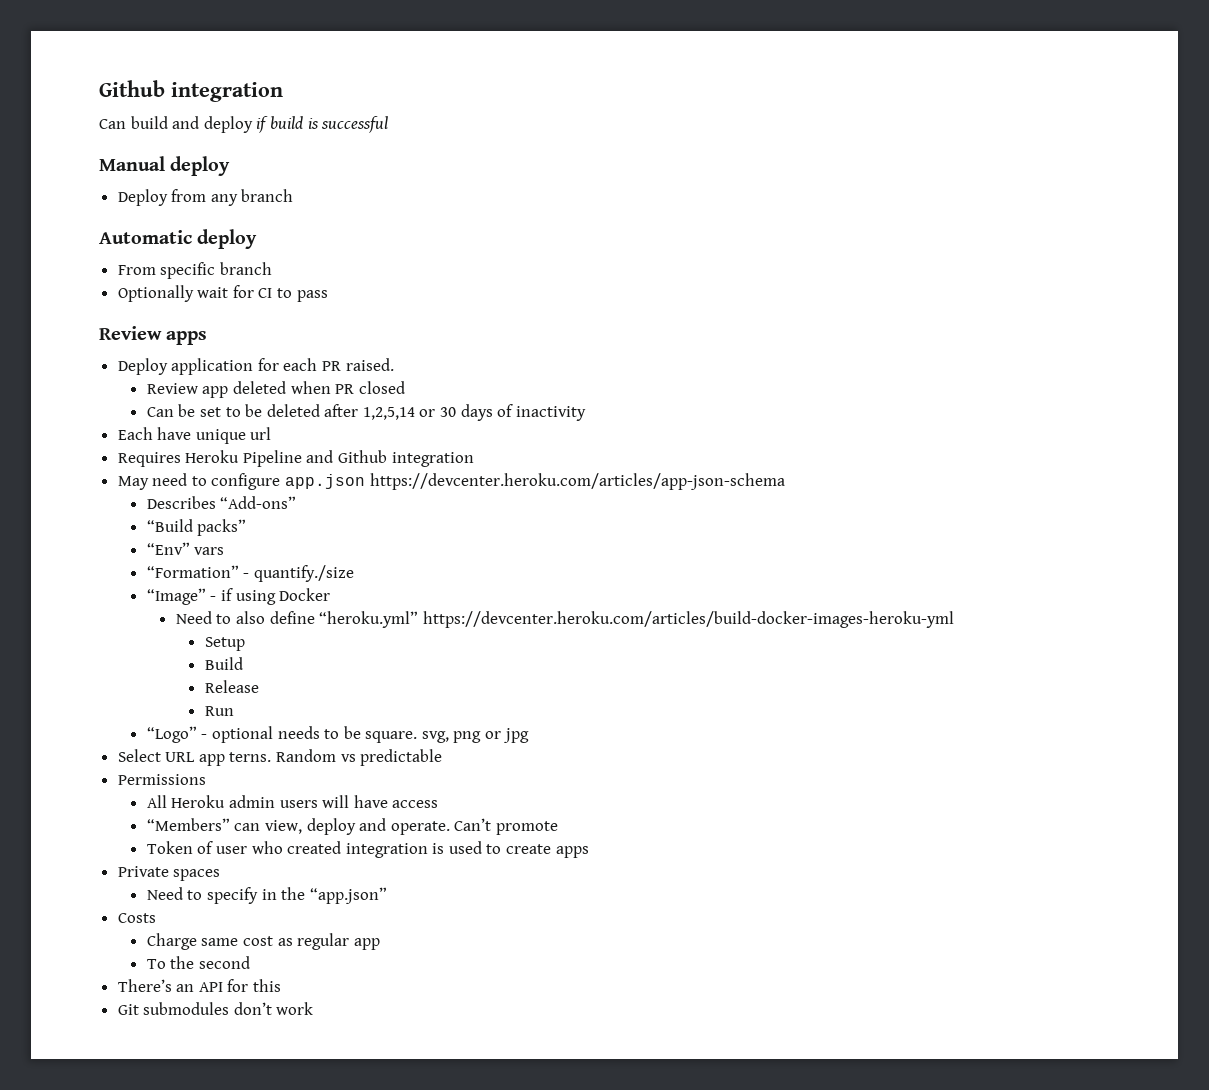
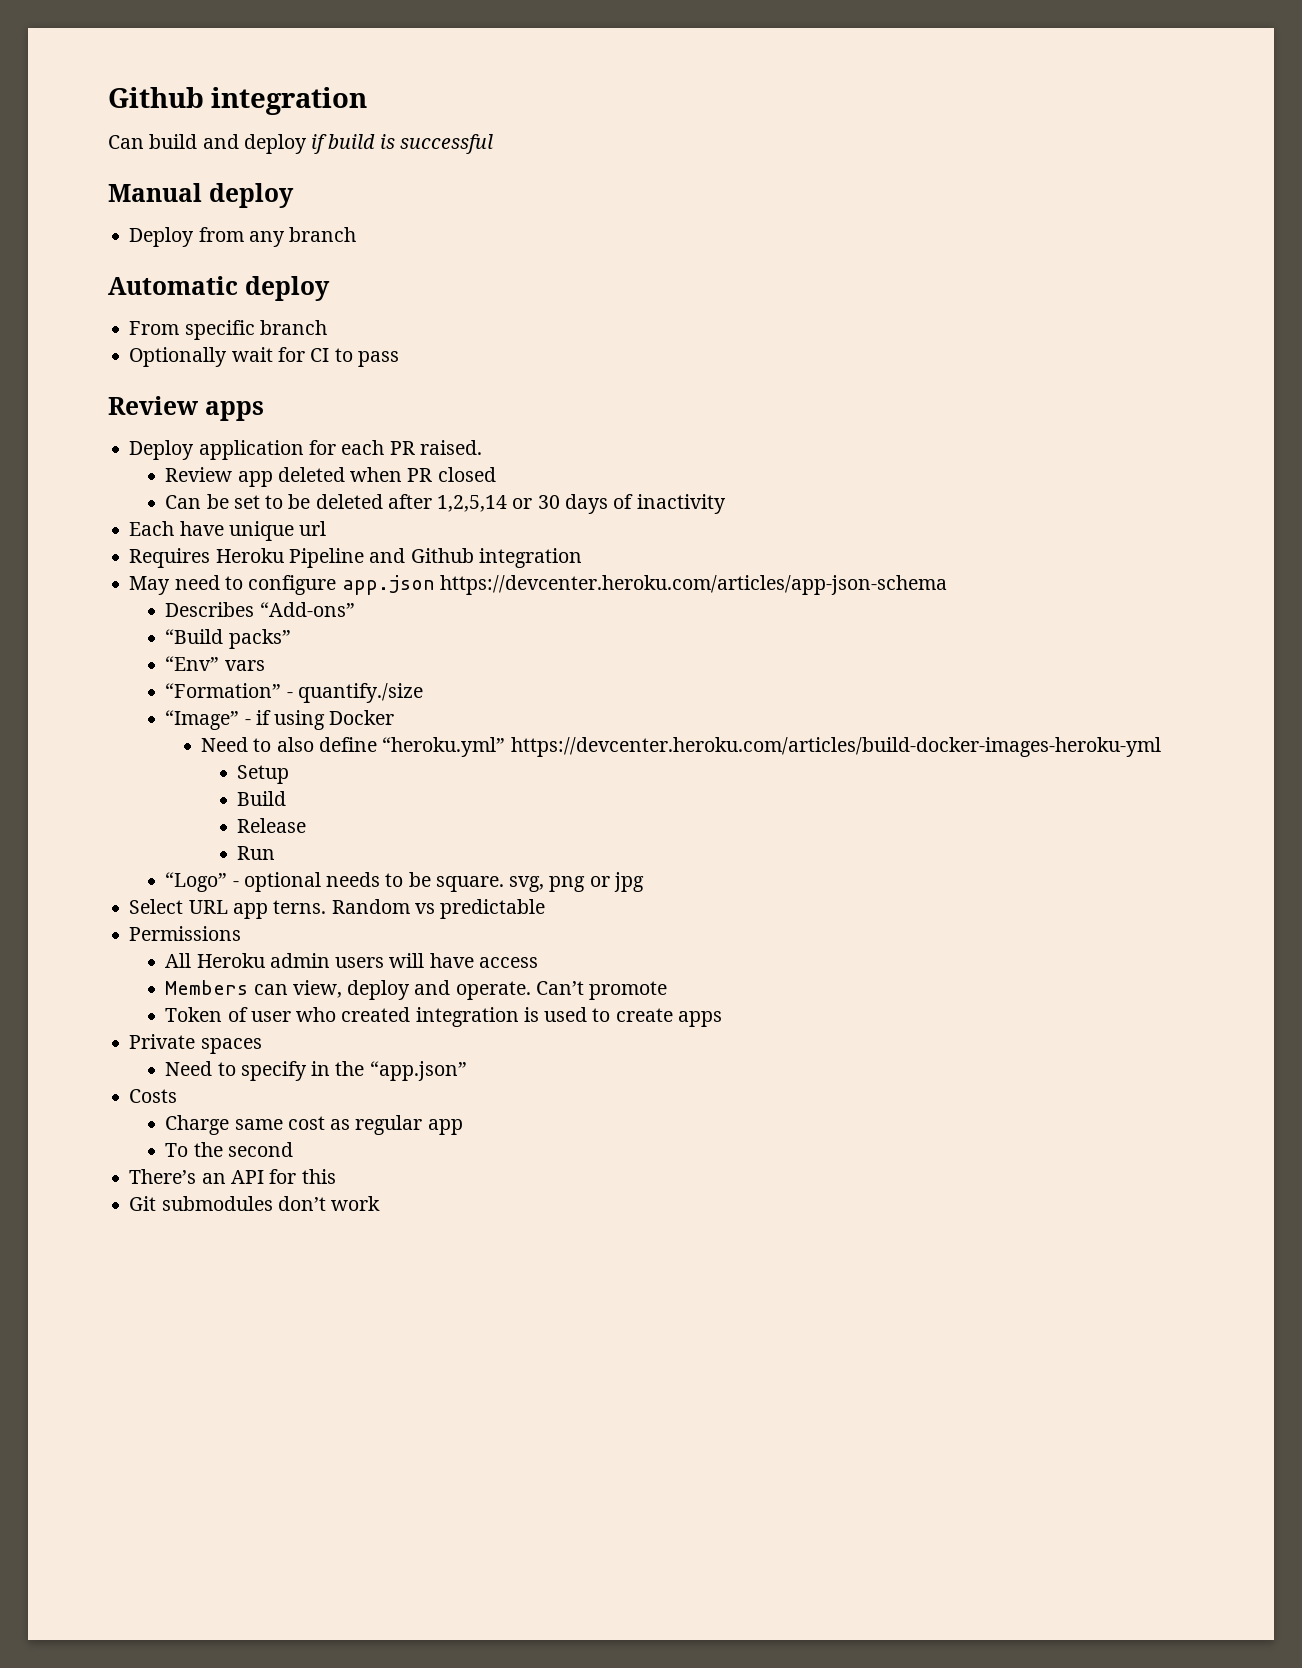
- “Members” can view, deploy and operate.
+ Members can view, deploy and operate.

